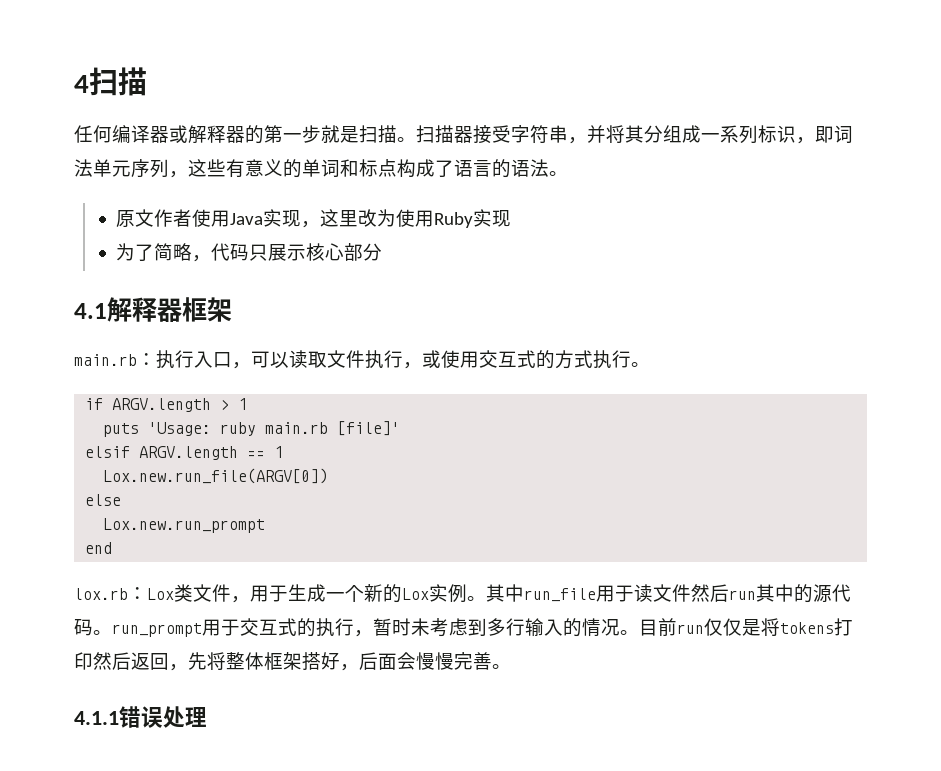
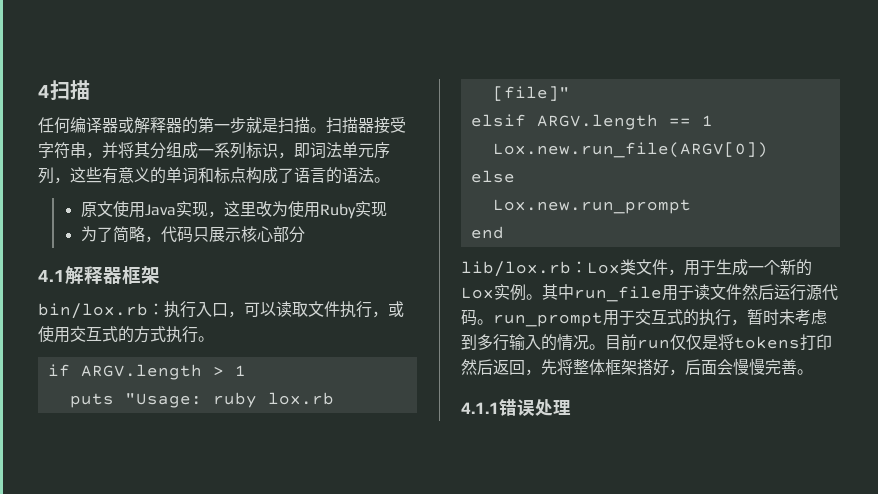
- 原文作者使用Java实现，这里改为使用Ruby实现
+ 原文使用Java实现，这里改为使用Ruby实现
- main.rb：执行入口，可以读取文件执行，或使用交互式的方式执行。
+ bin/lox.rb：执行入口，可以读取文件执行，或使用交互式的方式执行。
- puts 'Usage: ruby main.rb [file]'
+ puts "Usage: ruby lox.rb [file]"
- lox.rb：Lox类文件，用于生成一个新的Lox实例。
+ lib/lox.rb：Lox类文件，用于生成一个新的Lox实例。
- 其中run_file用于读文件然后run其中的源代码。run_prompt用于交互式的执行，暂时未考虑到多行输入的情况。
+ 其中run_file用于读文件然后运行源代码。run_prompt用于交互式的执行，暂时未考虑到多行输入的情况。

